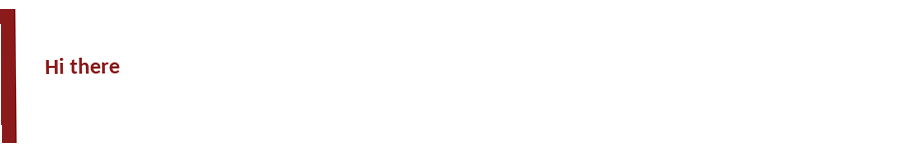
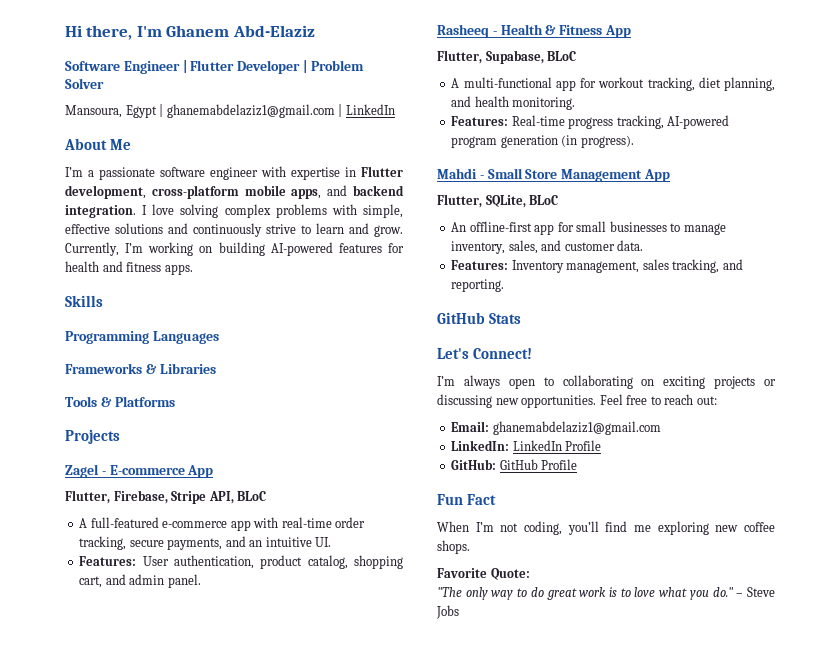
- Hi there
+ Hi there, I'm Ghanem Abd-Elaziz
+ Software Engineer | Flutter Developer | Problem Solver
+ Mansoura, Egypt | ghanemabdelaziz1@gmail.com | LinkedIn
+ About Me
+ I’m a passionate software engineer with expertise in Flutter development, cross-platform mobile apps, and backend integration. I love solving complex problems with simple, effective solutions and continuously strive to learn and grow. Currently, I’m working on building AI-powered features for health and fitness apps.
+ Skills
+ Programming Languages
+ Frameworks & Libraries
+ Tools & Platforms
+ Projects
+ Zagel - E-commerce App
+ Flutter, Firebase, Stripe API, BLoC
+ A full-featured e-commerce app with real-time order tracking, secure payments, and an intuitive UI.
+ Features: User authentication, product catalog, shopping cart, and admin panel.
+ Rasheeq - Health & Fitness App
+ Flutter, Supabase, BLoC
+ A multi-functional app for workout tracking, diet planning, and health monitoring.
+ Features: Real-time progress tracking, AI-powered program generation (in progress).
+ Mahdi - Small Store Management App
+ Flutter, SQLite, BLoC
+ An offline-first app for small businesses to manage inventory, sales, and customer data.
+ Features: Inventory management, sales tracking, and reporting.
+ GitHub Stats
+ Let's Connect!
+ I’m always open to collaborating on exciting projects or discussing new opportunities. Feel free to reach out:
+ Email: ghanemabdelaziz1@gmail.com
+ LinkedIn: LinkedIn Profile
+ GitHub: GitHub Profile
+ Fun Fact
+ When I’m not coding, you’ll find me exploring new coffee shops.
+ Favorite Quote:
+ "The only way to do great work is to love what you do." – Steve Jobs

